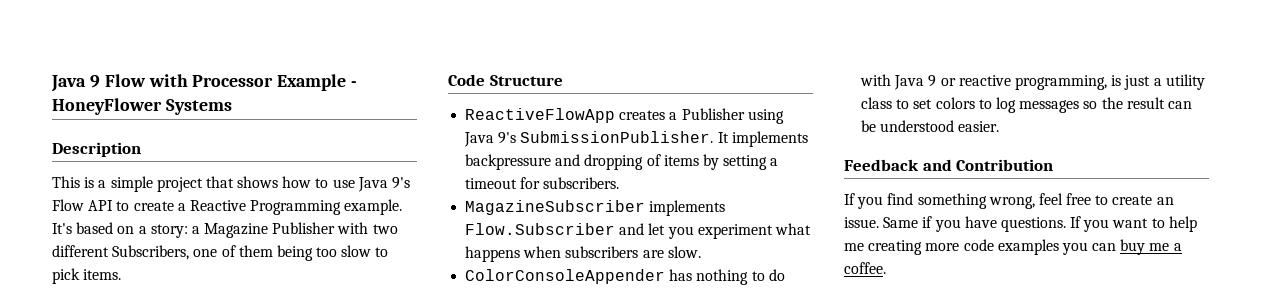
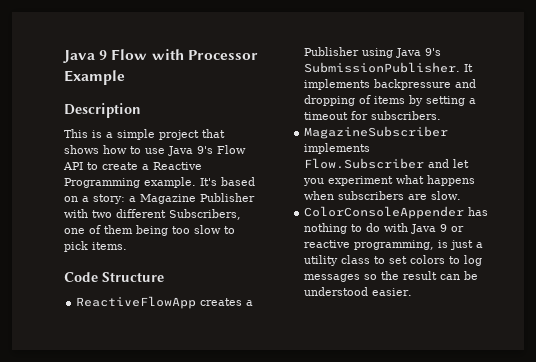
- Java 9 Flow with Processor Example - HoneyFlower Systems
+ Java 9 Flow with Processor Example
- Feedback and Contribution
- If you find something wrong, feel free to create an issue. Same if you have questions. If you want to help me creating more code examples you can buy me a coffee.

